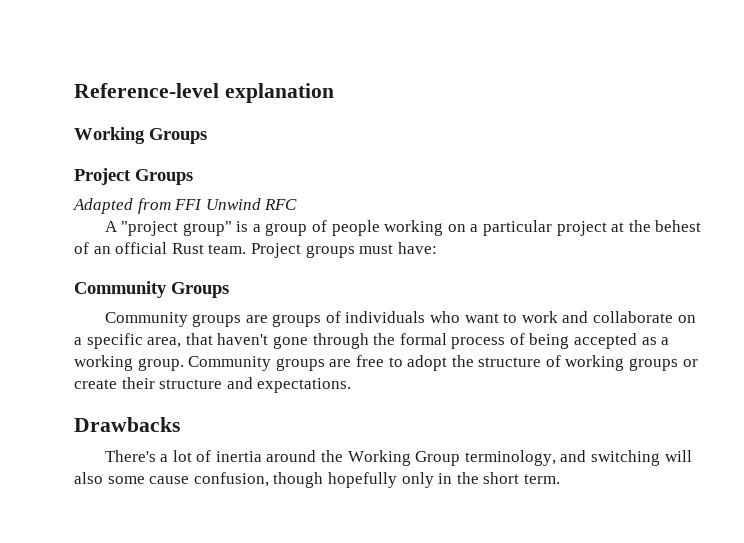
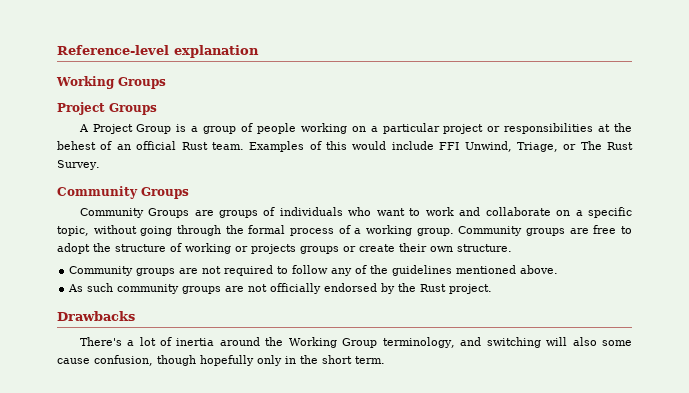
- Adapted from FFI Unwind RFC
- A "project group" is a group of people working on a particular project at the behest of an official Rust team.
+ A Project Group is a group of people working on a particular project or responsibilities at the behest of an official Rust team.
- Project groups must have:
+ Examples of this would include FFI Unwind, Triage, or The Rust Survey.
- Community groups are groups of individuals who want to work and collaborate on a specific area, that haven't gone through the formal process of being accepted as a working group.
+ Community Groups are groups of individuals who want to work and collaborate on a specific topic, without going through the formal process of a working group.
- Community groups are free to adopt the structure of working groups or create their structure and expectations.
+ Community groups are free to adopt the structure of working or projects groups or create their own structure.
+ Community groups are not required to follow any of the guidelines mentioned above.
+ As such community groups are not officially endorsed by the Rust project.

